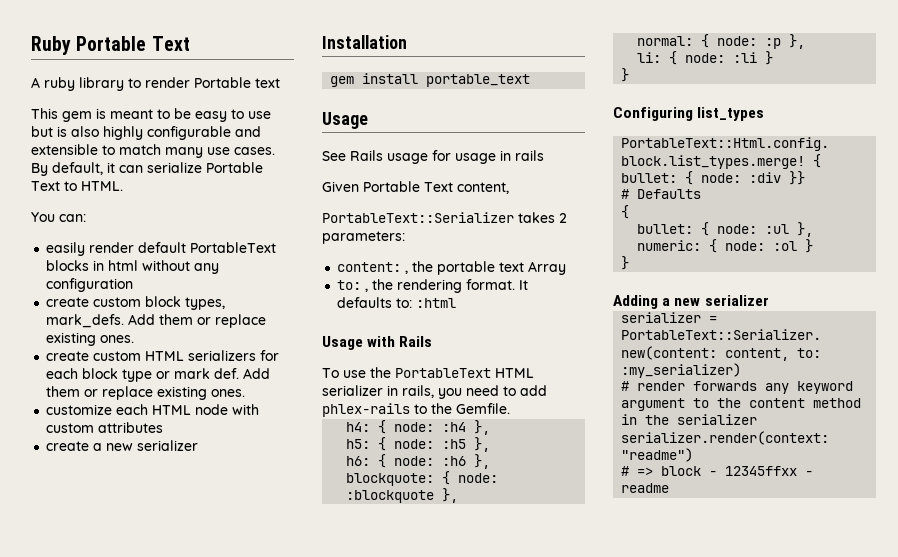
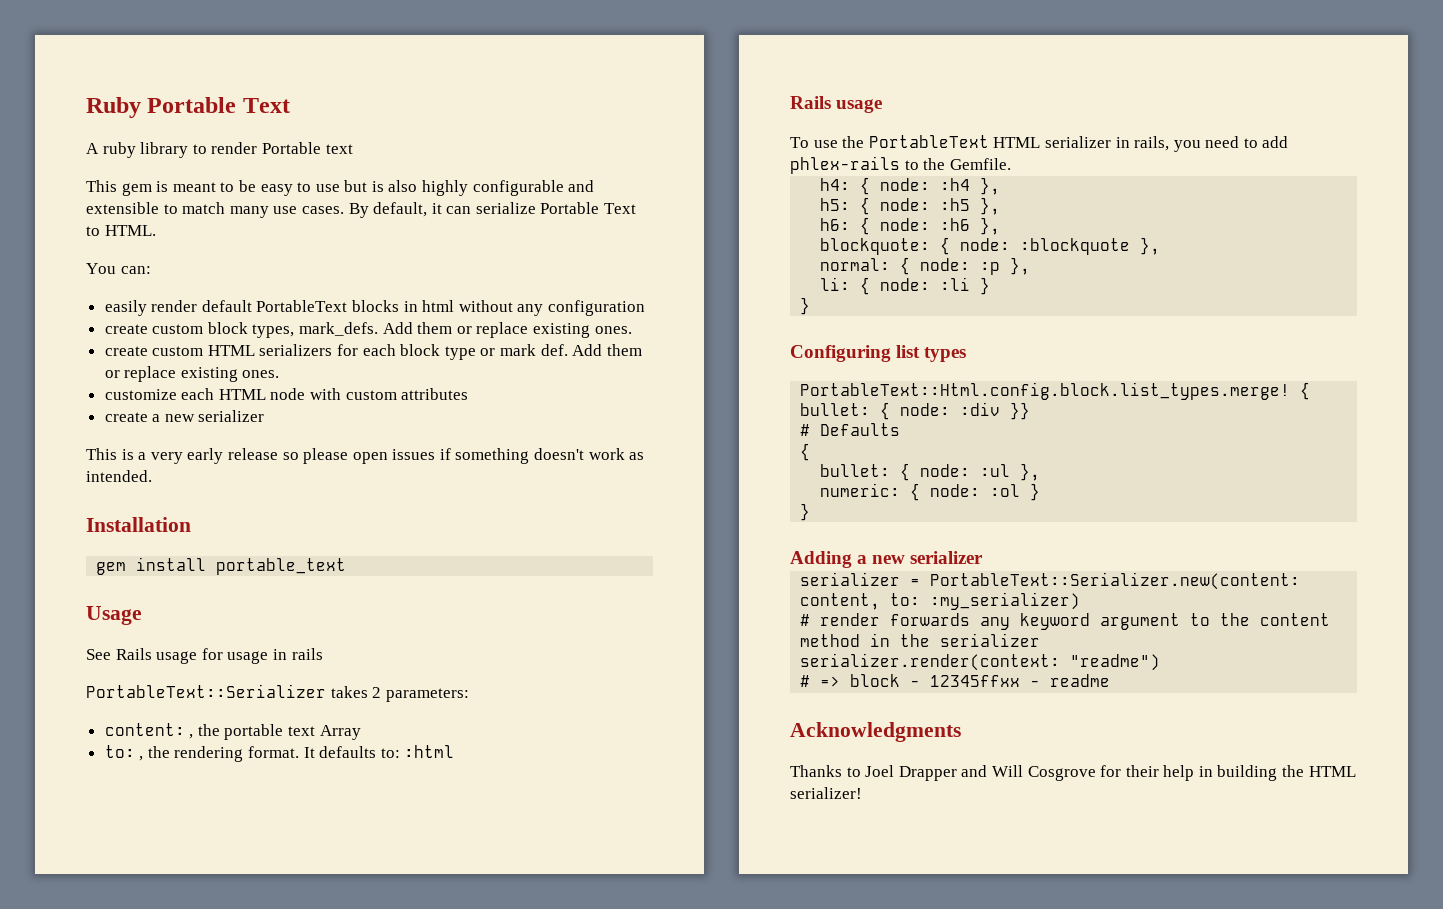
+ This is a very early release so please open issues if something doesn't work as intended.
- Given Portable Text content,
  It defaults to: :html
- Usage with Rails
+ Rails usage
- Configuring list_types
+ Configuring list types
+ Acknowledgments
+ Thanks to Joel Drapper and Will Cosgrove for their help in building the HTML serializer!

